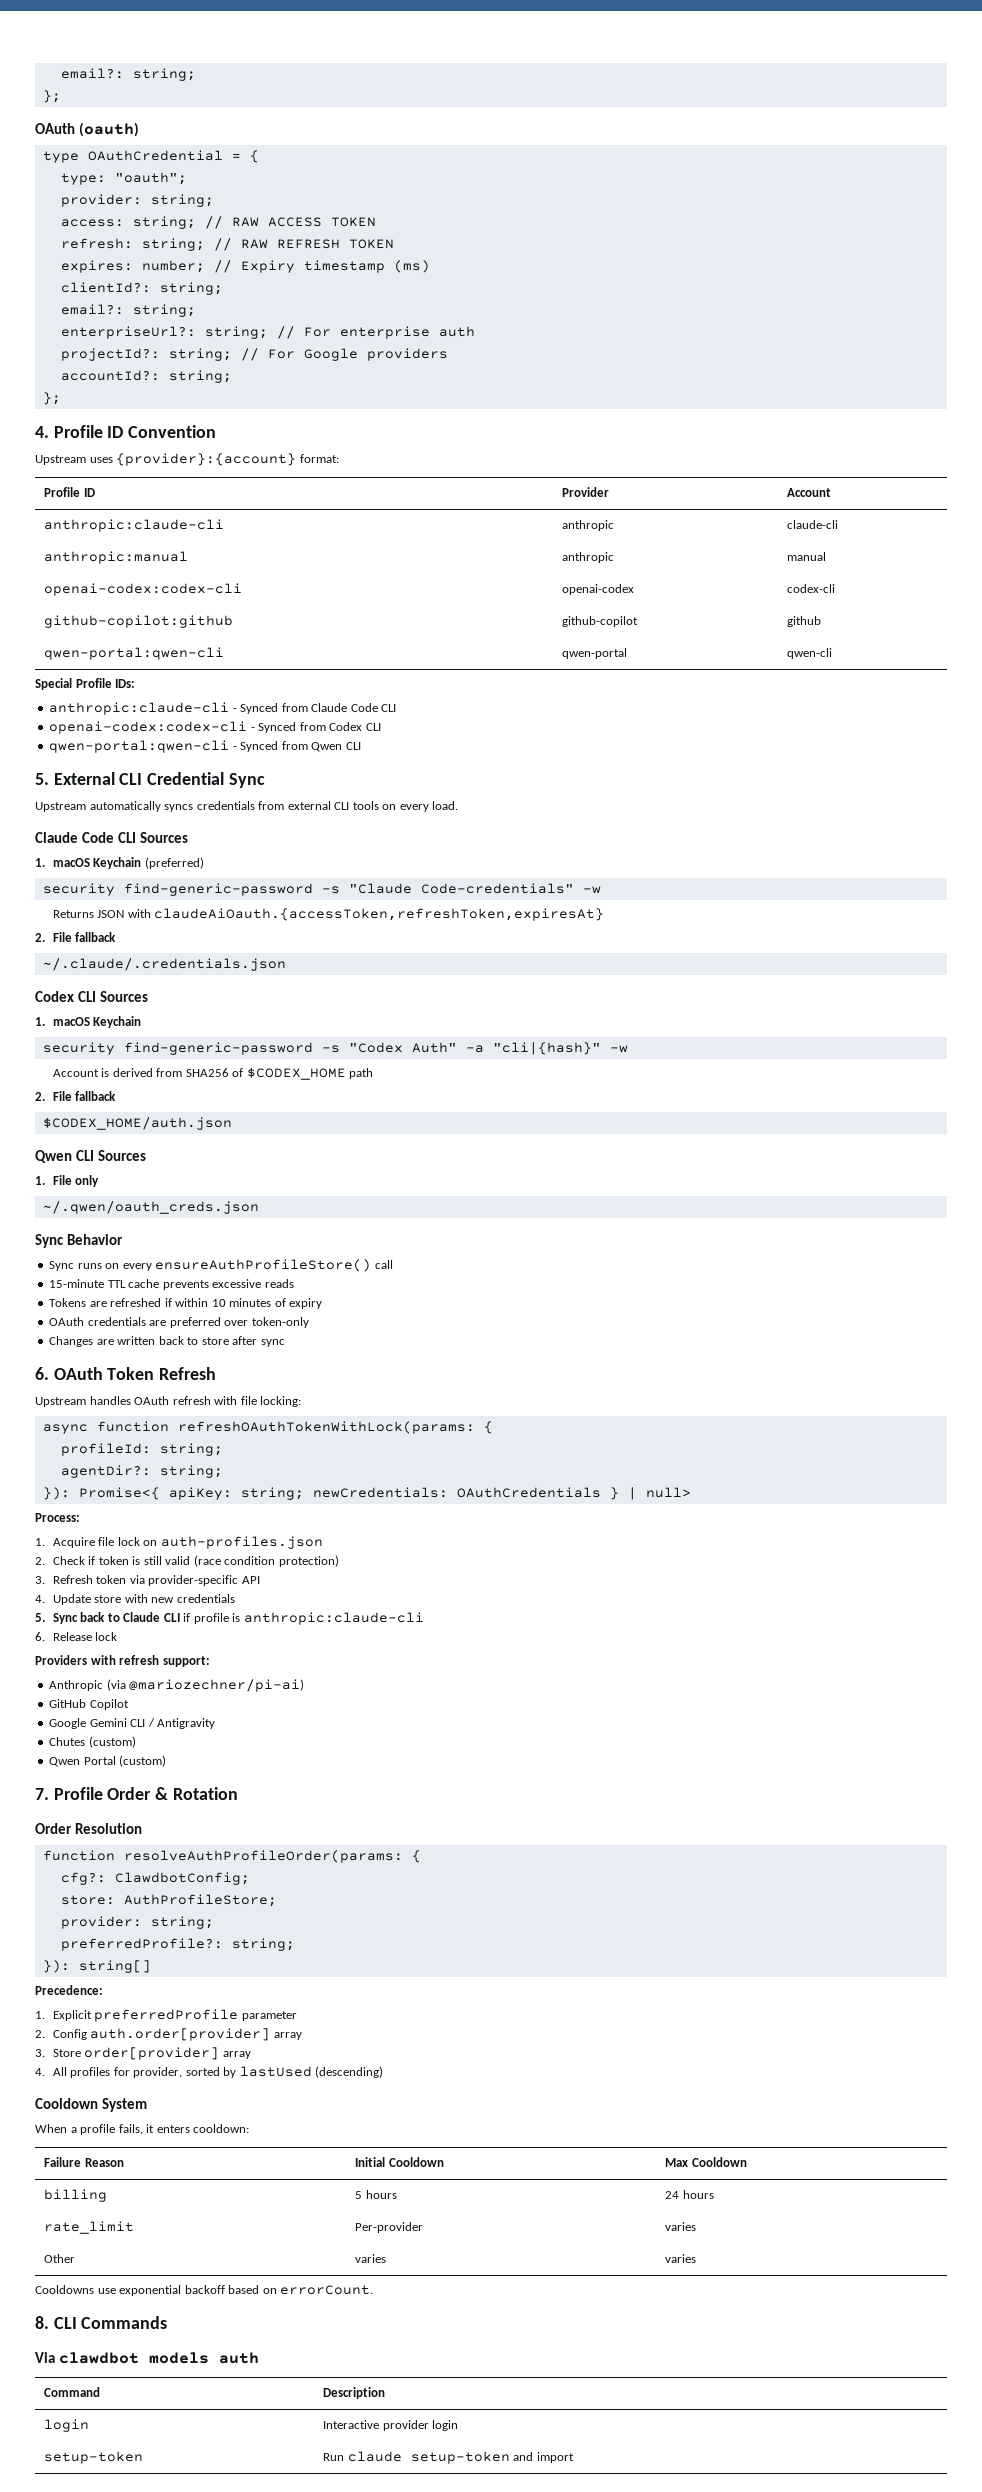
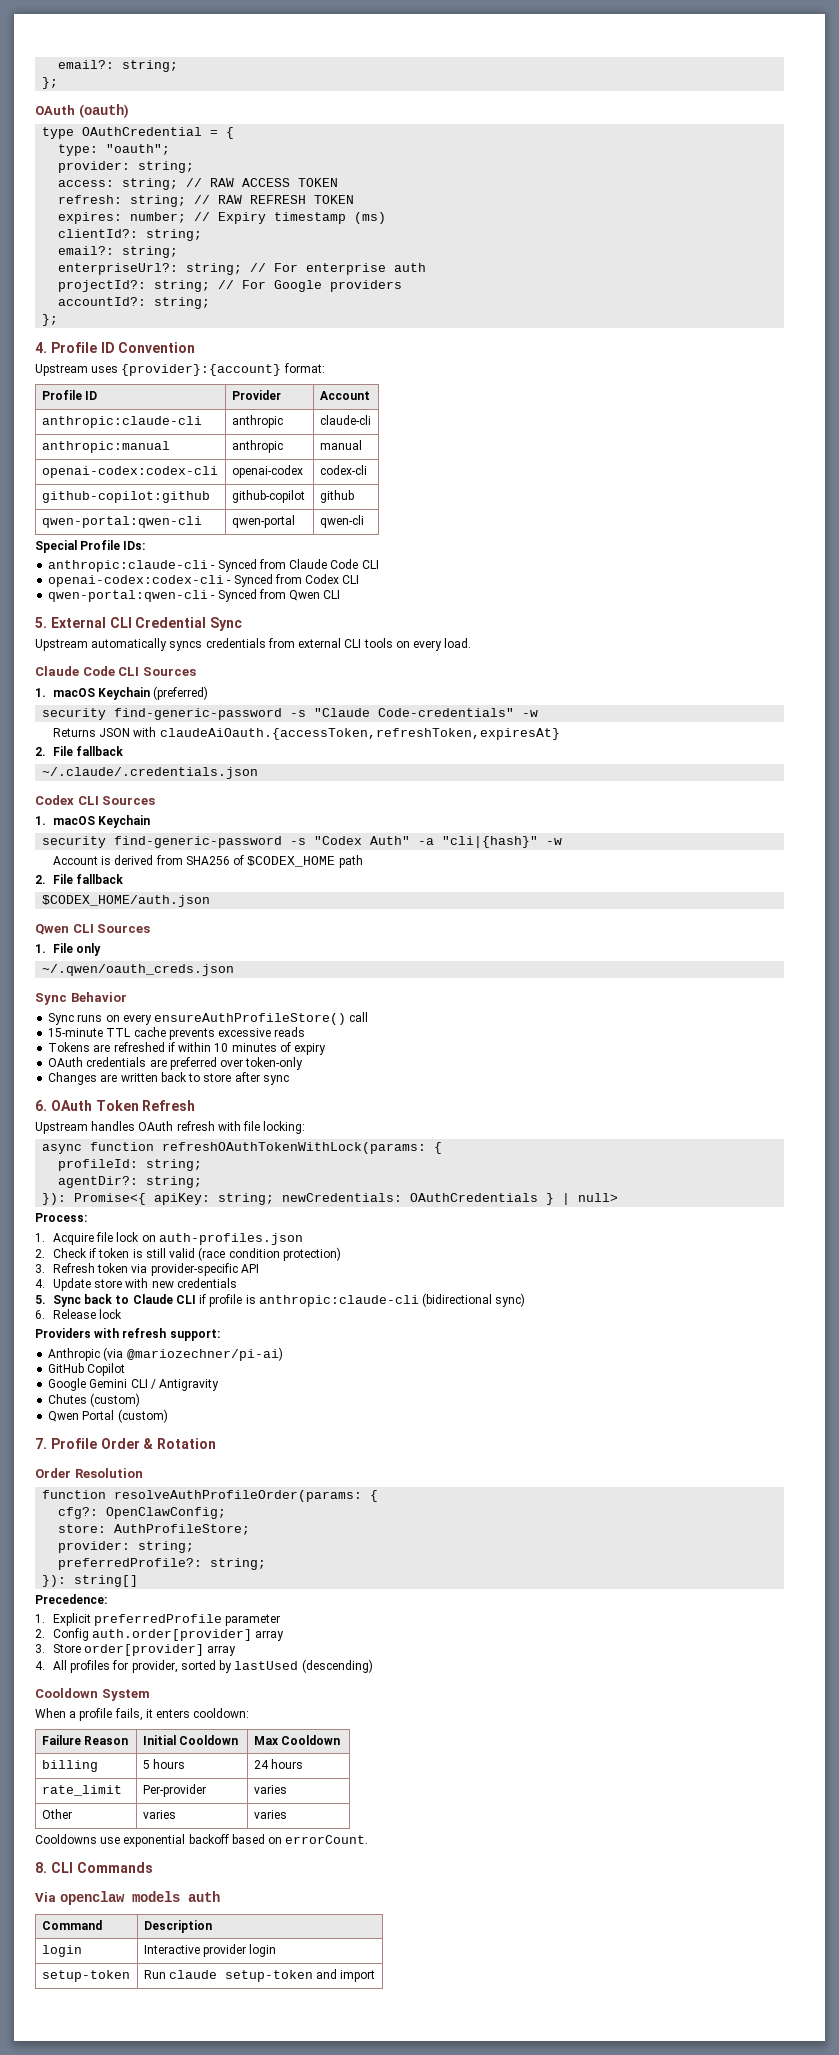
- 5. Sync back to Claude CLI if profile is anthropic:claude-cli
+ 5. Sync back to Claude CLI if profile is anthropic:claude-cli (bidirectional sync)
- cfg?: ClawdbotConfig;
+ cfg?: OpenClawConfig;
- Via clawdbot models auth
+ Via openclaw models auth

